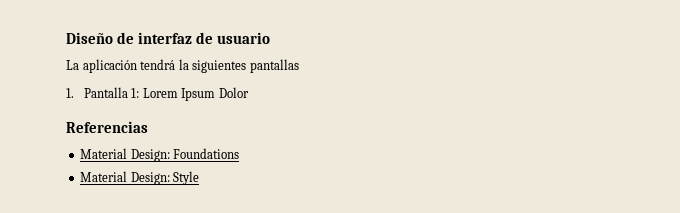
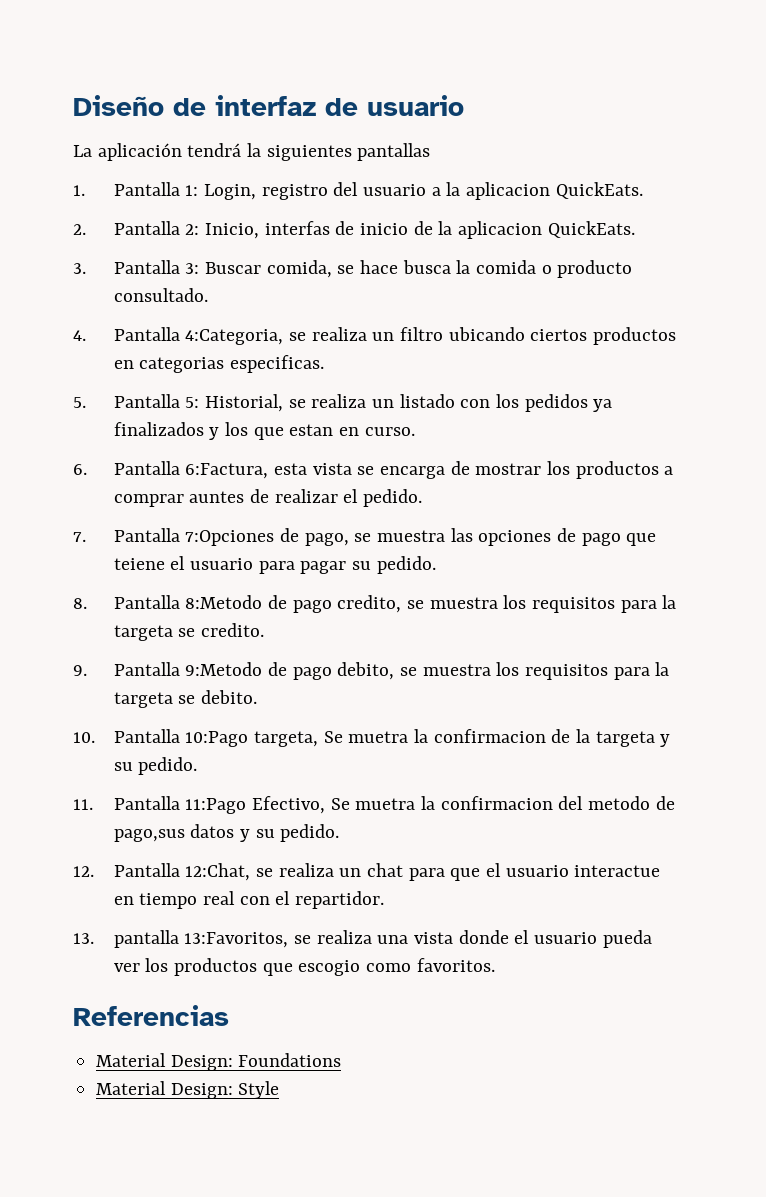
- 1. Pantalla 1: Lorem Ipsum Dolor
+ 1. Pantalla 1: Login, registro del usuario a la aplicacion QuickEats.
+ 2. Pantalla 2: Inicio, interfas de inicio de la aplicacion QuickEats.
+ 3. Pantalla 3: Buscar comida, se hace busca la comida o producto consultado.
+ 4. Pantalla 4:Categoria, se realiza un filtro ubicando ciertos productos en categorias especificas.
+ 5. Pantalla 5: Historial, se realiza un listado con los pedidos ya finalizados y los que estan en curso.
+ 6. Pantalla 6:Factura, esta vista se encarga de mostrar los productos a comprar auntes de realizar el pedido.
+ 7. Pantalla 7:Opciones de pago, se muestra las opciones de pago que teiene el usuario para pagar su pedido.
+ 8. Pantalla 8:Metodo de pago credito, se muestra los requisitos para la targeta se credito.
+ 9. Pantalla 9:Metodo de pago debito, se muestra los requisitos para la targeta se debito.
+ 10. Pantalla 10:Pago targeta, Se muetra la confirmacion de la targeta y su pedido.
+ 11. Pantalla 11:Pago Efectivo, Se muetra la confirmacion del metodo de pago,sus datos y su pedido.
+ 12. Pantalla 12:Chat, se realiza un chat para que el usuario interactue en tiempo real con el repartidor.
+ 13. pantalla 13:Favoritos, se realiza una vista donde el usuario pueda ver los productos que escogio como favoritos.

